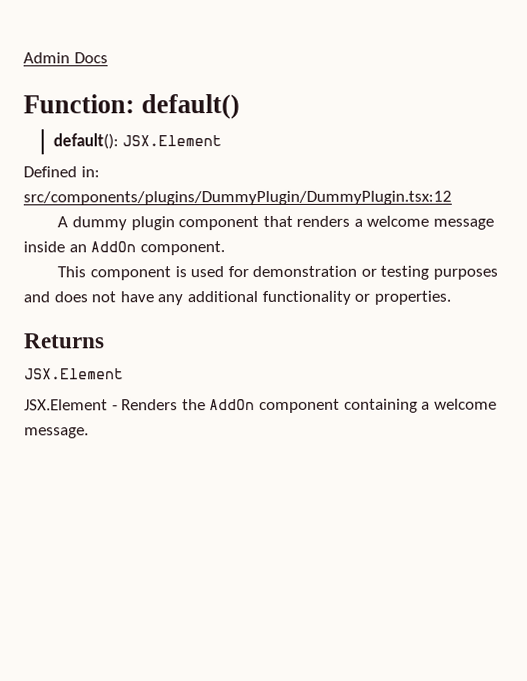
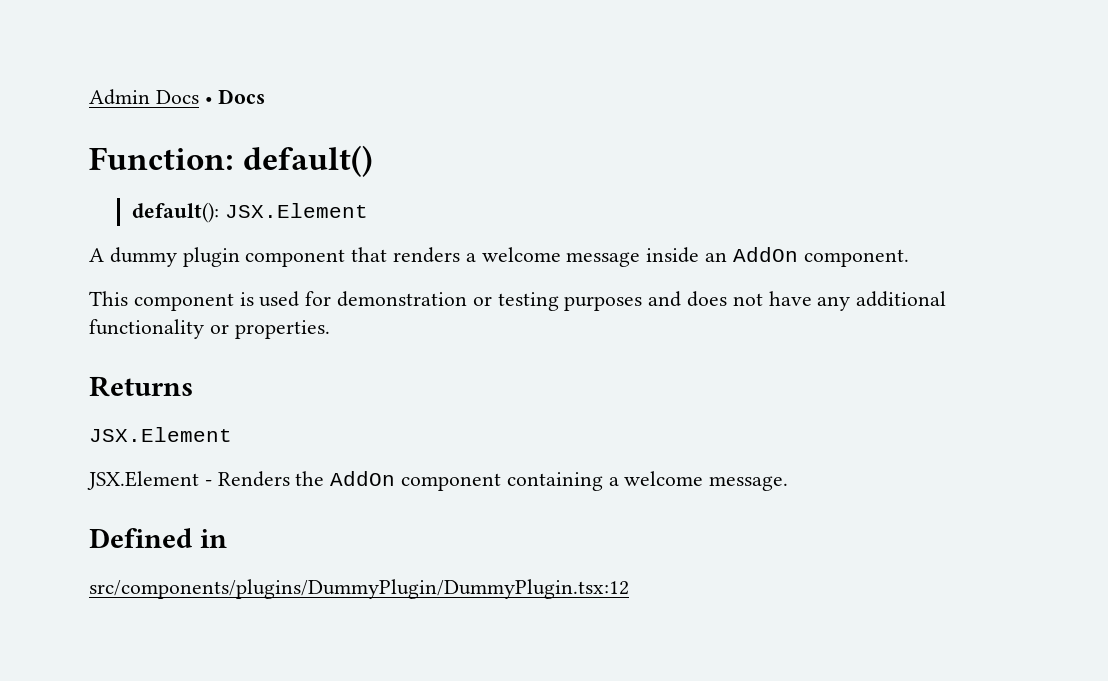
- Admin Docs
+ Admin Docs • Docs
- Defined in: src/components/plugins/DummyPlugin/DummyPlugin.tsx:12
+ Defined in
+ src/components/plugins/DummyPlugin/DummyPlugin.tsx:12

